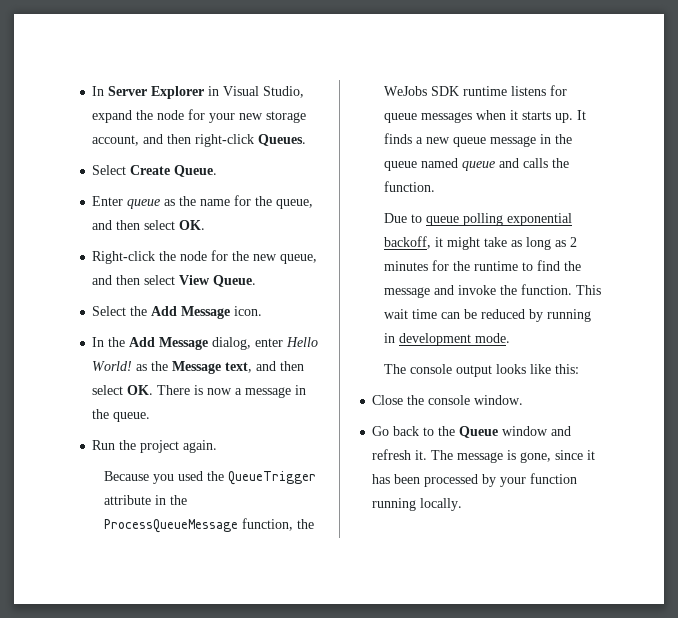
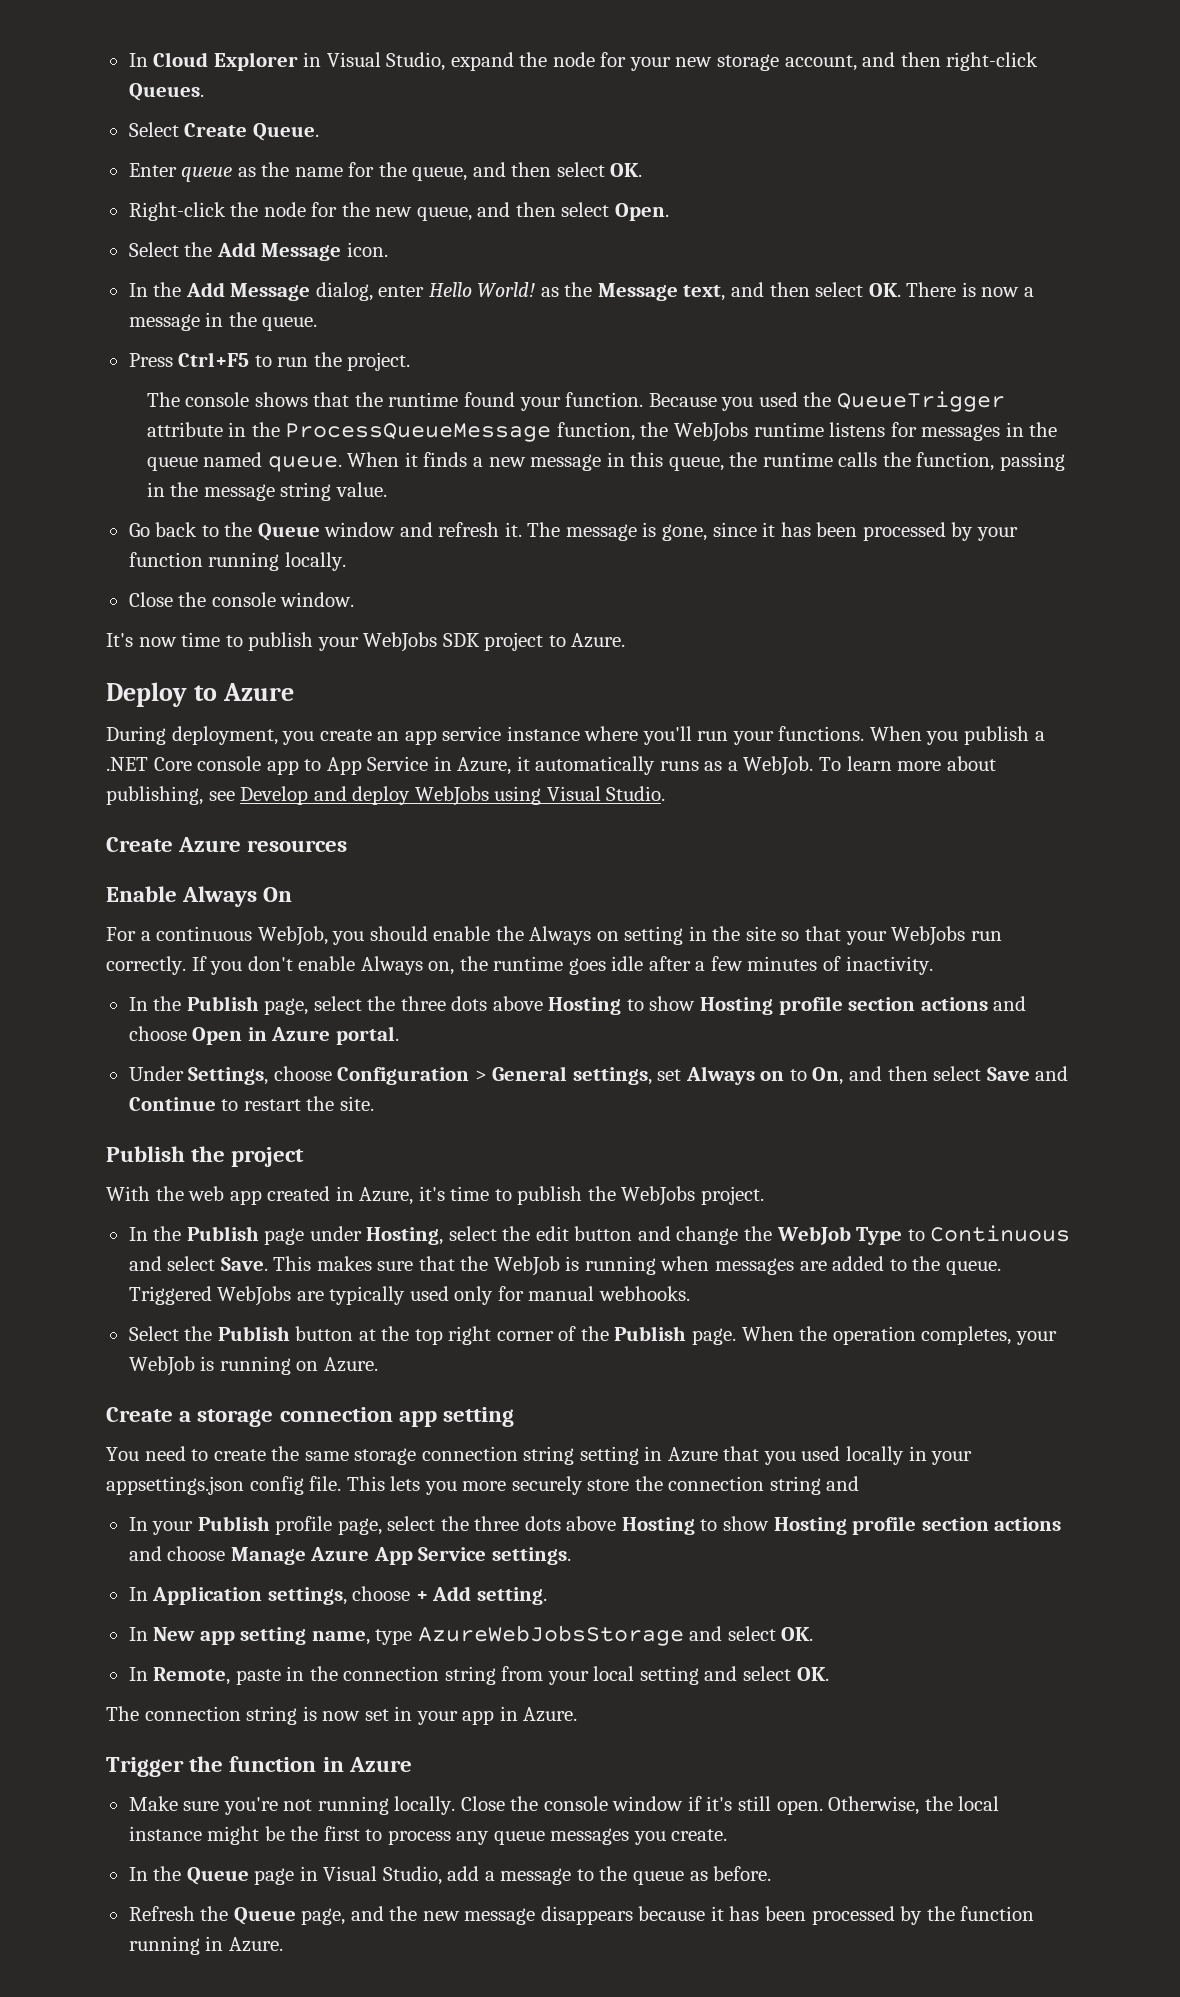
- In Server Explorer in Visual Studio, expand the node for your new storage account, and then right-click Queues.
+ In Cloud Explorer in Visual Studio, expand the node for your new storage account, and then right-click Queues.
- Right-click the node for the new queue, and then select View Queue.
+ Right-click the node for the new queue, and then select Open.
- Run the project again.
- Because you used the QueueTrigger attribute in the ProcessQueueMessage function, the WeJobs SDK runtime listens for queue messages when it starts up. It finds a new queue message in the queue named queue and calls the function.
- Due to queue polling exponential backoff, it might take as long as 2 minutes for the runtime to find the message and invoke the function. This wait time can be reduced by running in development mode.
- The console output looks like this:
- Close the console window.
+ Press Ctrl+F5 to run the project.
+ The console shows that the runtime found your function. Because you used the QueueTrigger attribute in the ProcessQueueMessage function, the WebJobs runtime listens for messages in the queue named queue. When it finds a new message in this queue, the runtime calls the function, passing in the message string value.
+ Close the console window.
+ It's now time to publish your WebJobs SDK project to Azure.
+ Deploy to Azure
+ During deployment, you create an app service instance where you'll run your functions. When you publish a .NET Core console app to App Service in Azure, it automatically runs as a WebJob. To learn more about publishing, see Develop and deploy WebJobs using Visual Studio.
+ Create Azure resources
+ Enable Always On
+ For a continuous WebJob, you should enable the Always on setting in the site so that your WebJobs run correctly. If you don't enable Always on, the runtime goes idle after a few minutes of inactivity.
+ In the Publish page, select the three dots above Hosting to show Hosting profile section actions and choose Open in Azure portal.
+ Under Settings, choose Configuration > General settings, set Always on to On, and then select Save and Continue to restart the site.
+ Publish the project
+ With the web app created in Azure, it's time to publish the WebJobs project.
+ In the Publish page under Hosting, select the edit button and change the WebJob Type to Continuous and select Save. This makes sure that the WebJob is running when messages are added to the queue. Triggered WebJobs are typically used only for manual webhooks.
+ Select the Publish button at the top right corner of the Publish page. When the operation completes, your WebJob is running on Azure.
+ Create a storage connection app setting
+ You need to create the same storage connection string setting in Azure that you used locally in your appsettings.json config file. This lets you more securely store the connection string and
+ In your Publish profile page, select the three dots above Hosting to show Hosting profile section actions and choose Manage Azure App Service settings.
+ In Application settings, choose + Add setting.
+ In New app setting name, type AzureWebJobsStorage and select OK.
+ In Remote, paste in the connection string from your local setting and select OK.
+ The connection string is now set in your app in Azure.
+ Trigger the function in Azure
+ Make sure you're not running locally. Close the console window if it's still open. Otherwise, the local instance might be the first to process any queue messages you create.
+ In the Queue page in Visual Studio, add a message to the queue as before.
+ Refresh the Queue page, and the new message disappears because it has been processed by the function running in Azure.

